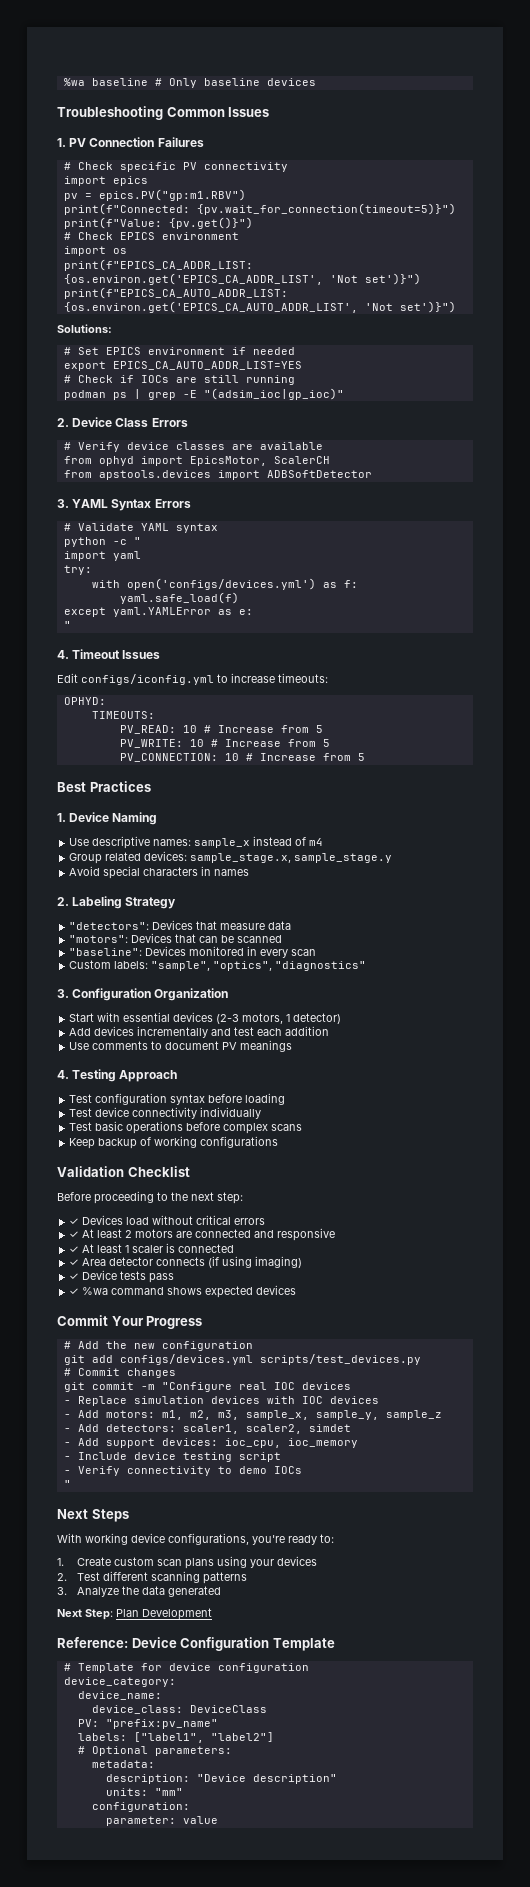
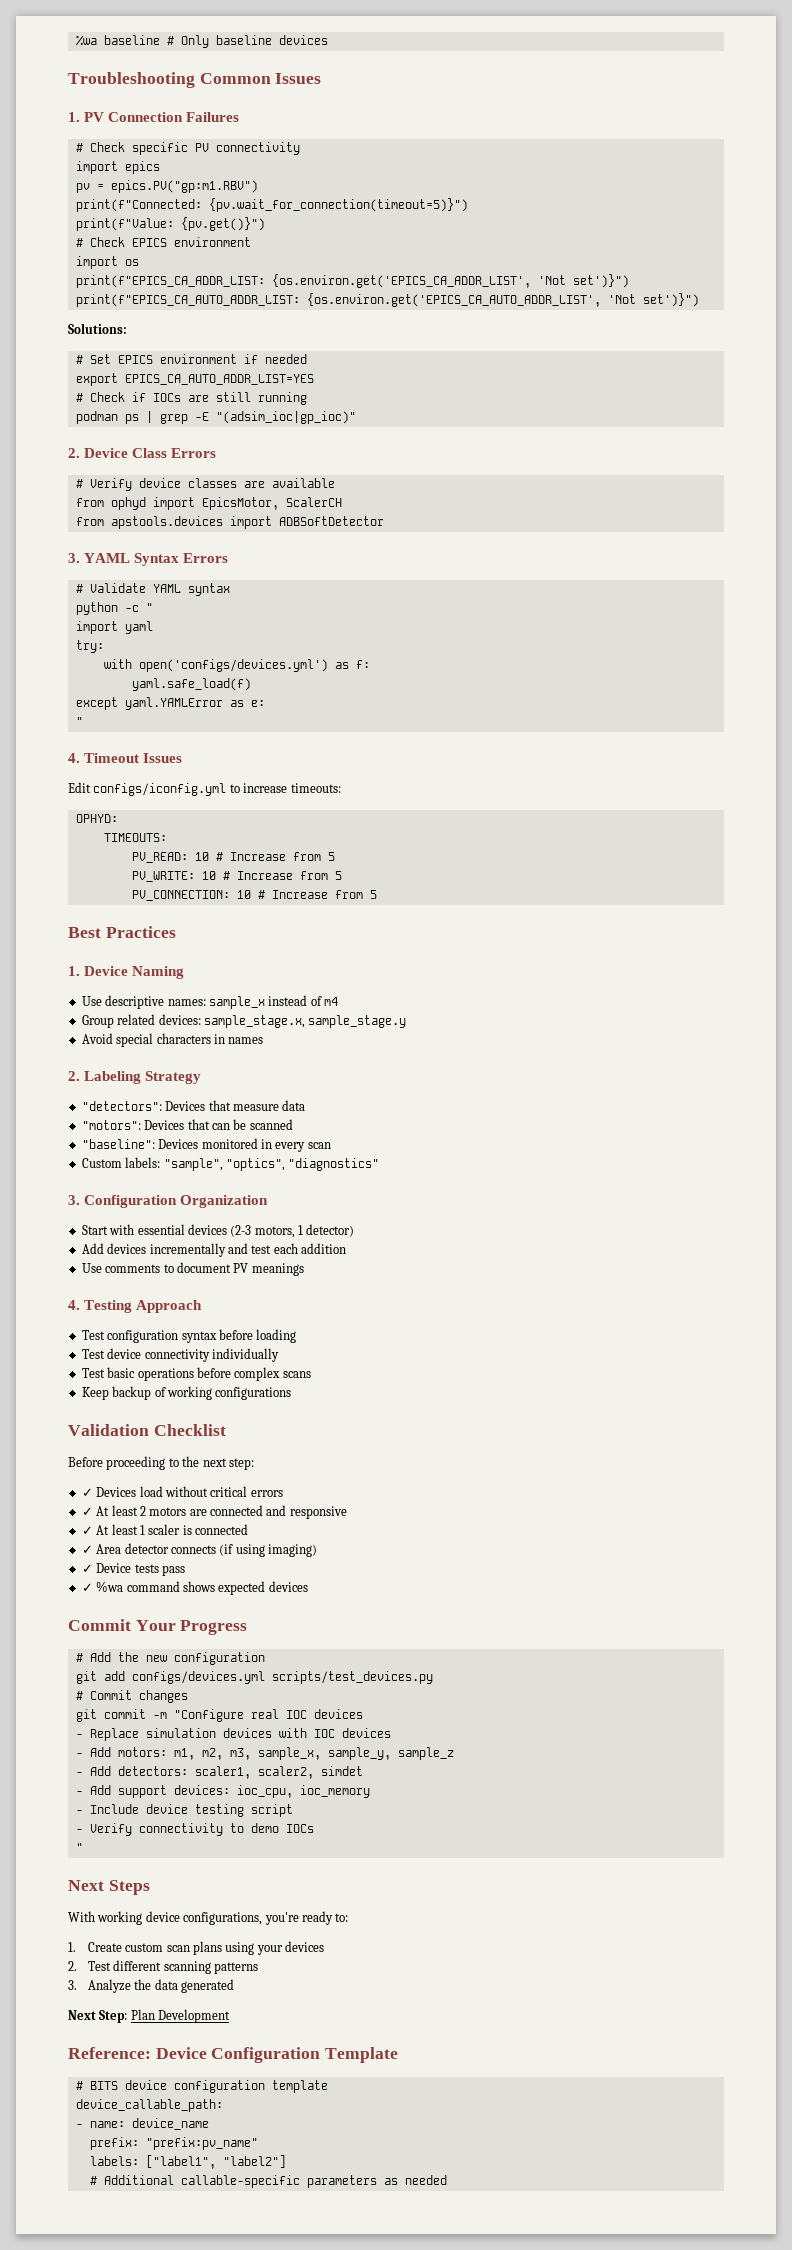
- # Template for device configuration
- device_category:
- device_name:
- device_class: DeviceClass
- PV: "prefix:pv_name"
+ # BITS device configuration template
+ device_callable_path:
+ - name: device_name
+ prefix: "prefix:pv_name"
- # Optional parameters:
- metadata:
- description: "Device description"
- units: "mm"
- configuration:
- parameter: value
+ # Additional callable-specific parameters as needed

